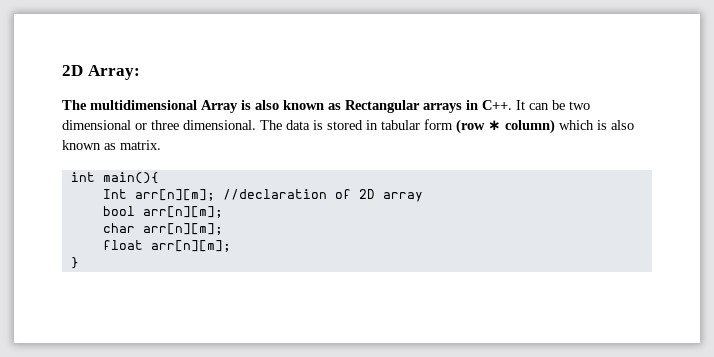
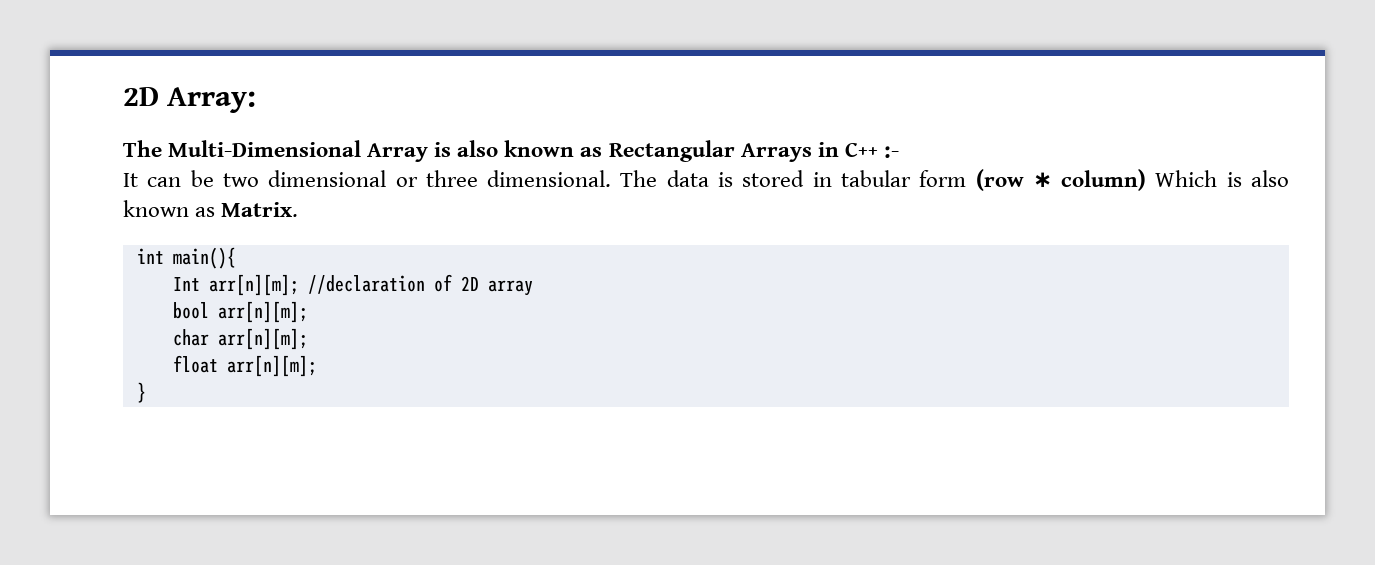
- The multidimensional Array is also known as Rectangular arrays in C++. It can be two dimensional or three dimensional.
+ The Multi-Dimensional Array is also known as Rectangular Arrays in C++ :-
+ It can be two dimensional or three dimensional.
- The data is stored in tabular form (row ∗ column) which is also known as matrix.
+ The data is stored in tabular form (row ∗ column) Which is also known as Matrix.

